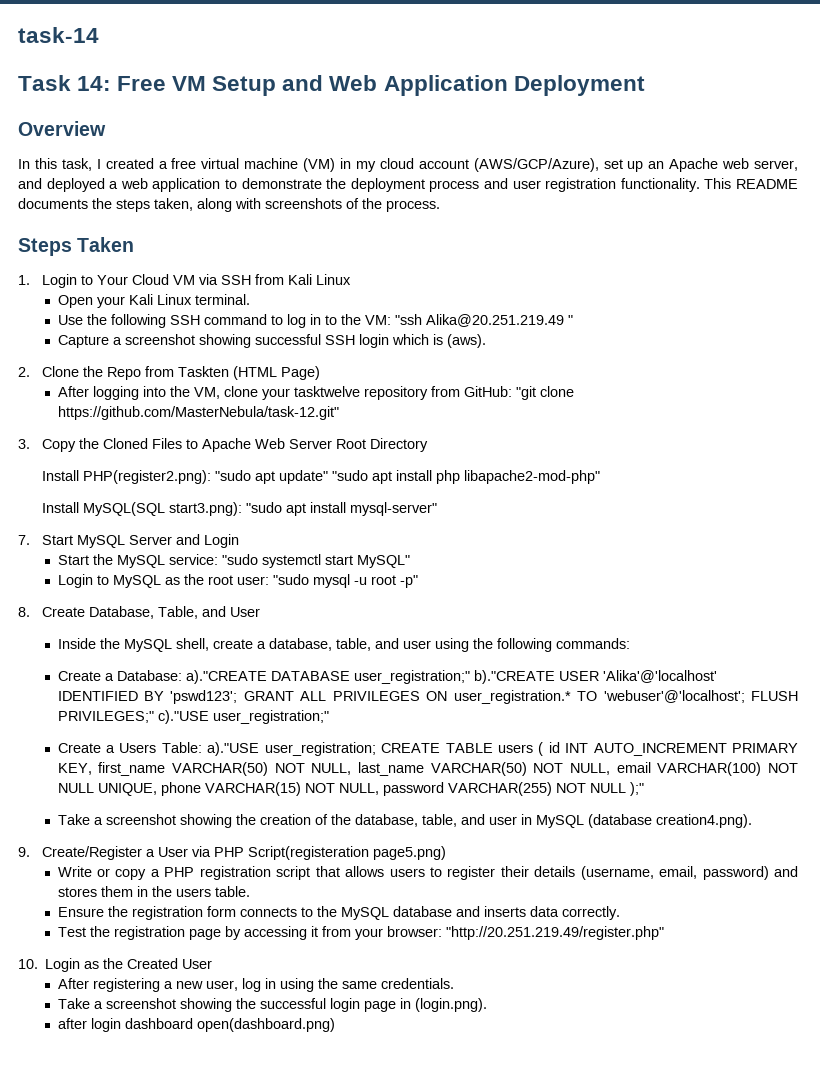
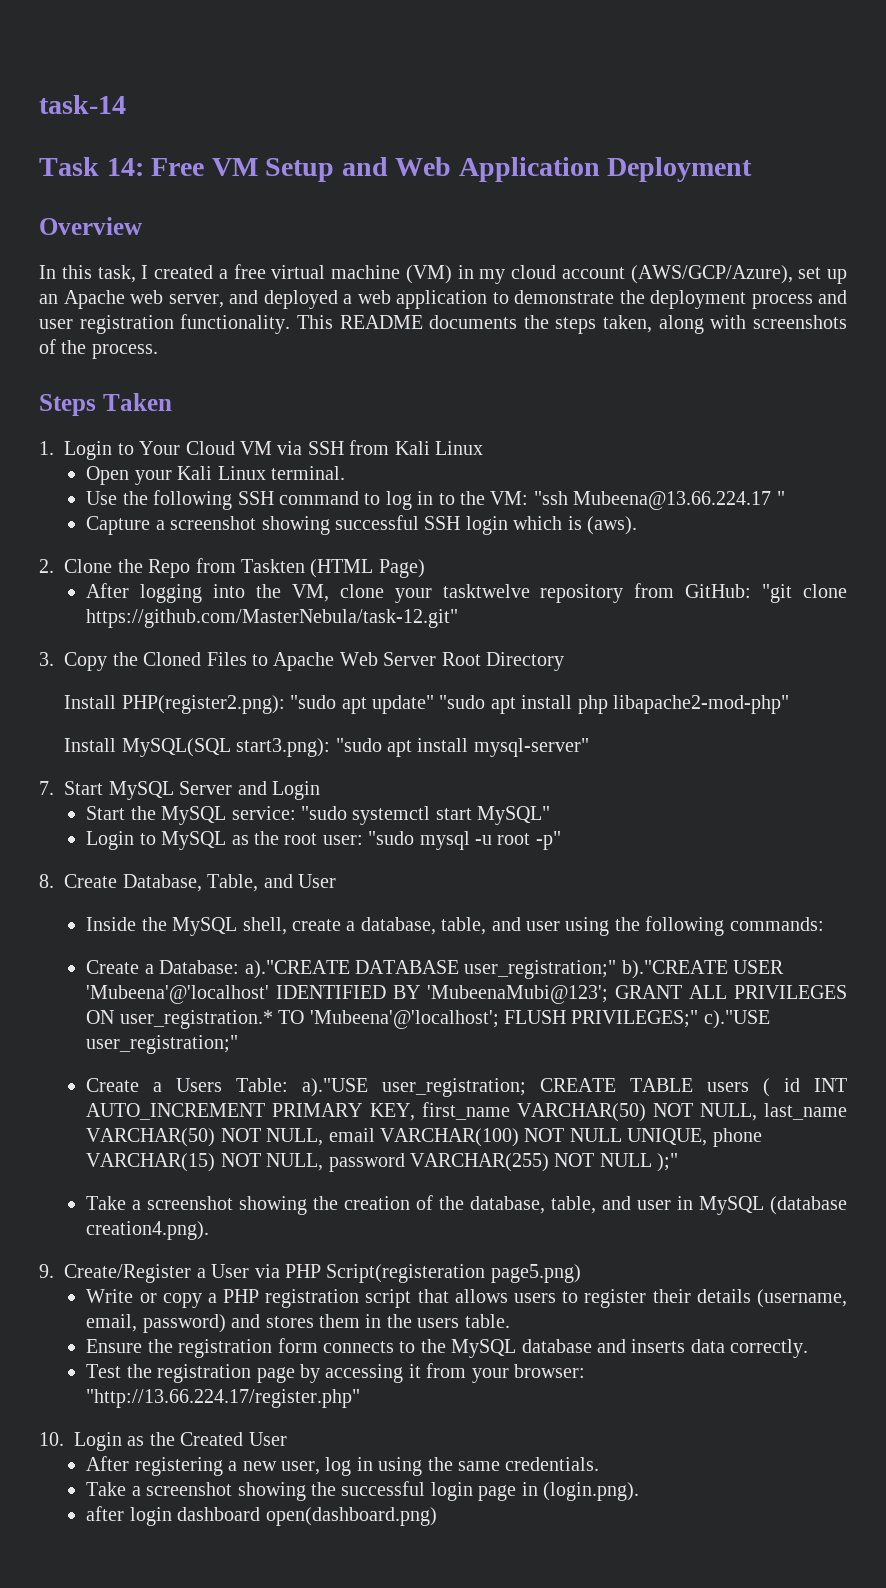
- Use the following SSH command to log in to the VM: "ssh Alika@20.251.219.49 "
+ Use the following SSH command to log in to the VM: "ssh Mubeena@13.66.224.17 "
- Create a Database: a)."CREATE DATABASE user_registration;" b)."CREATE USER 'Alika'@'localhost' IDENTIFIED BY 'pswd123'; GRANT ALL PRIVILEGES ON user_registration.* TO 'webuser'@'localhost'; FLUSH PRIVILEGES;" c)."USE user_registration;"
+ Create a Database: a)."CREATE DATABASE user_registration;" b)."CREATE USER 'Mubeena'@'localhost' IDENTIFIED BY 'MubeenaMubi@123'; GRANT ALL PRIVILEGES ON user_registration.* TO 'Mubeena'@'localhost'; FLUSH PRIVILEGES;" c)."USE user_registration;"
- Test the registration page by accessing it from your browser: "http://20.251.219.49/register.php"
+ Test the registration page by accessing it from your browser: "http://13.66.224.17/register.php"

